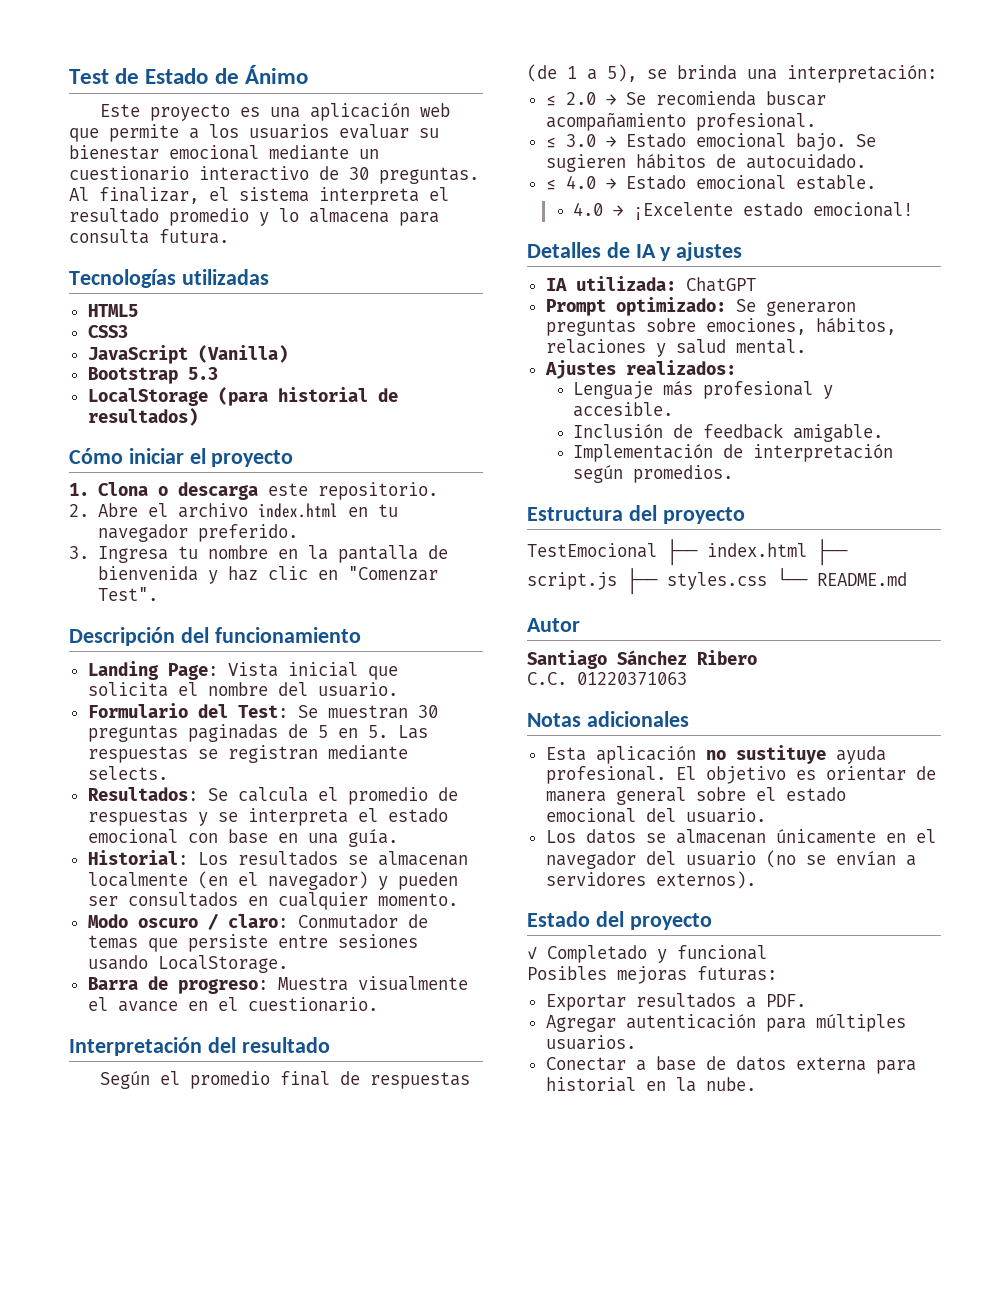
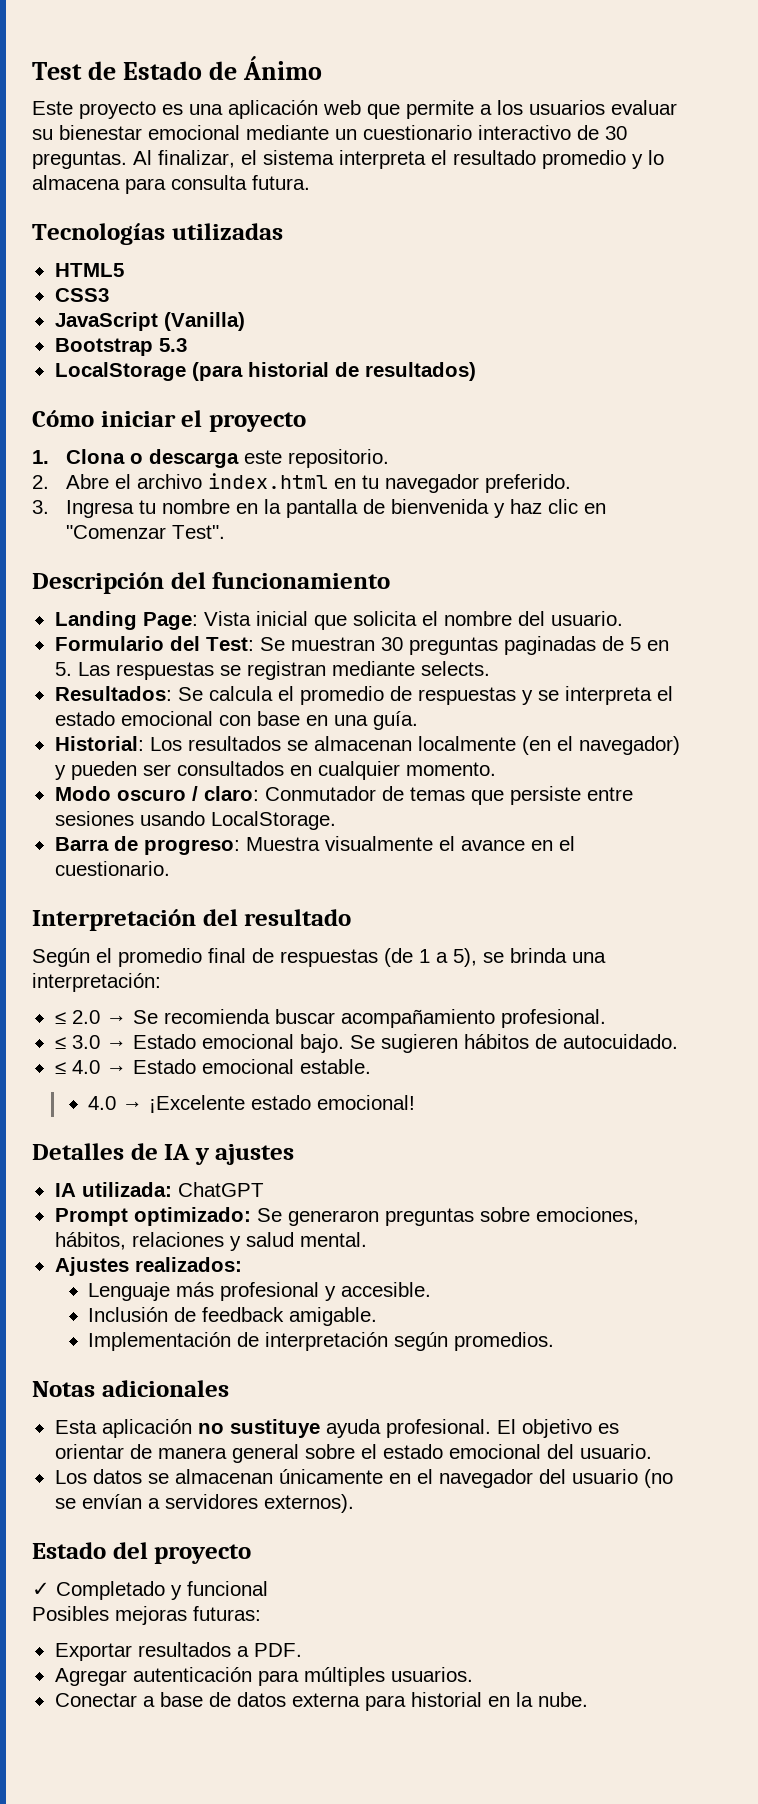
- Estructura del proyecto
- TestEmocional ├── index.html ├── script.js ├── styles.css └── README.md
- Autor
- Santiago Sánchez Ribero
- C.C. 01220371063

